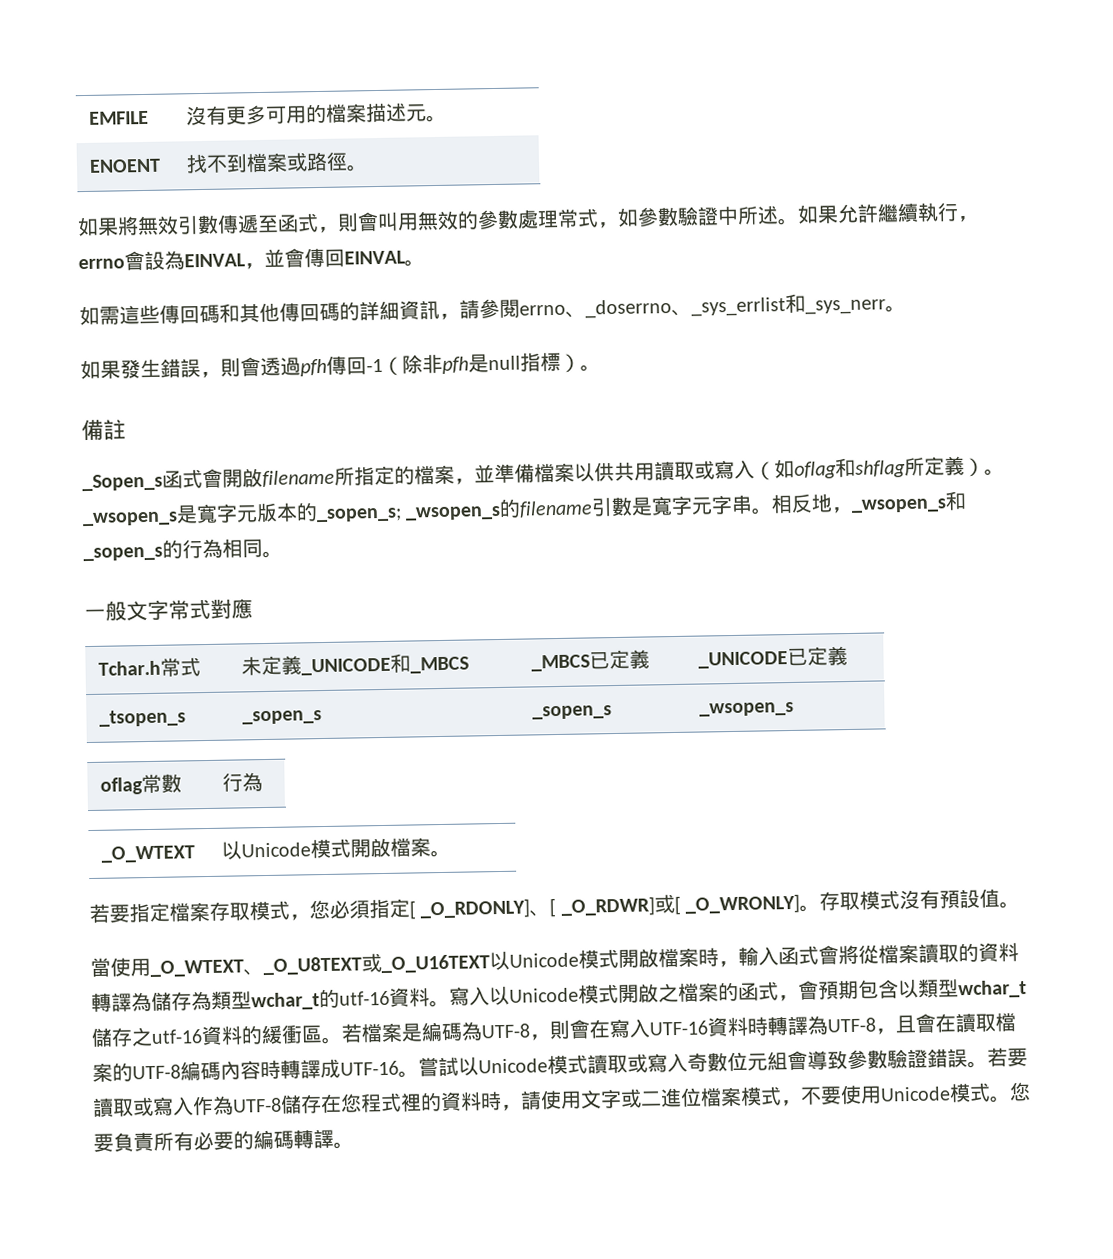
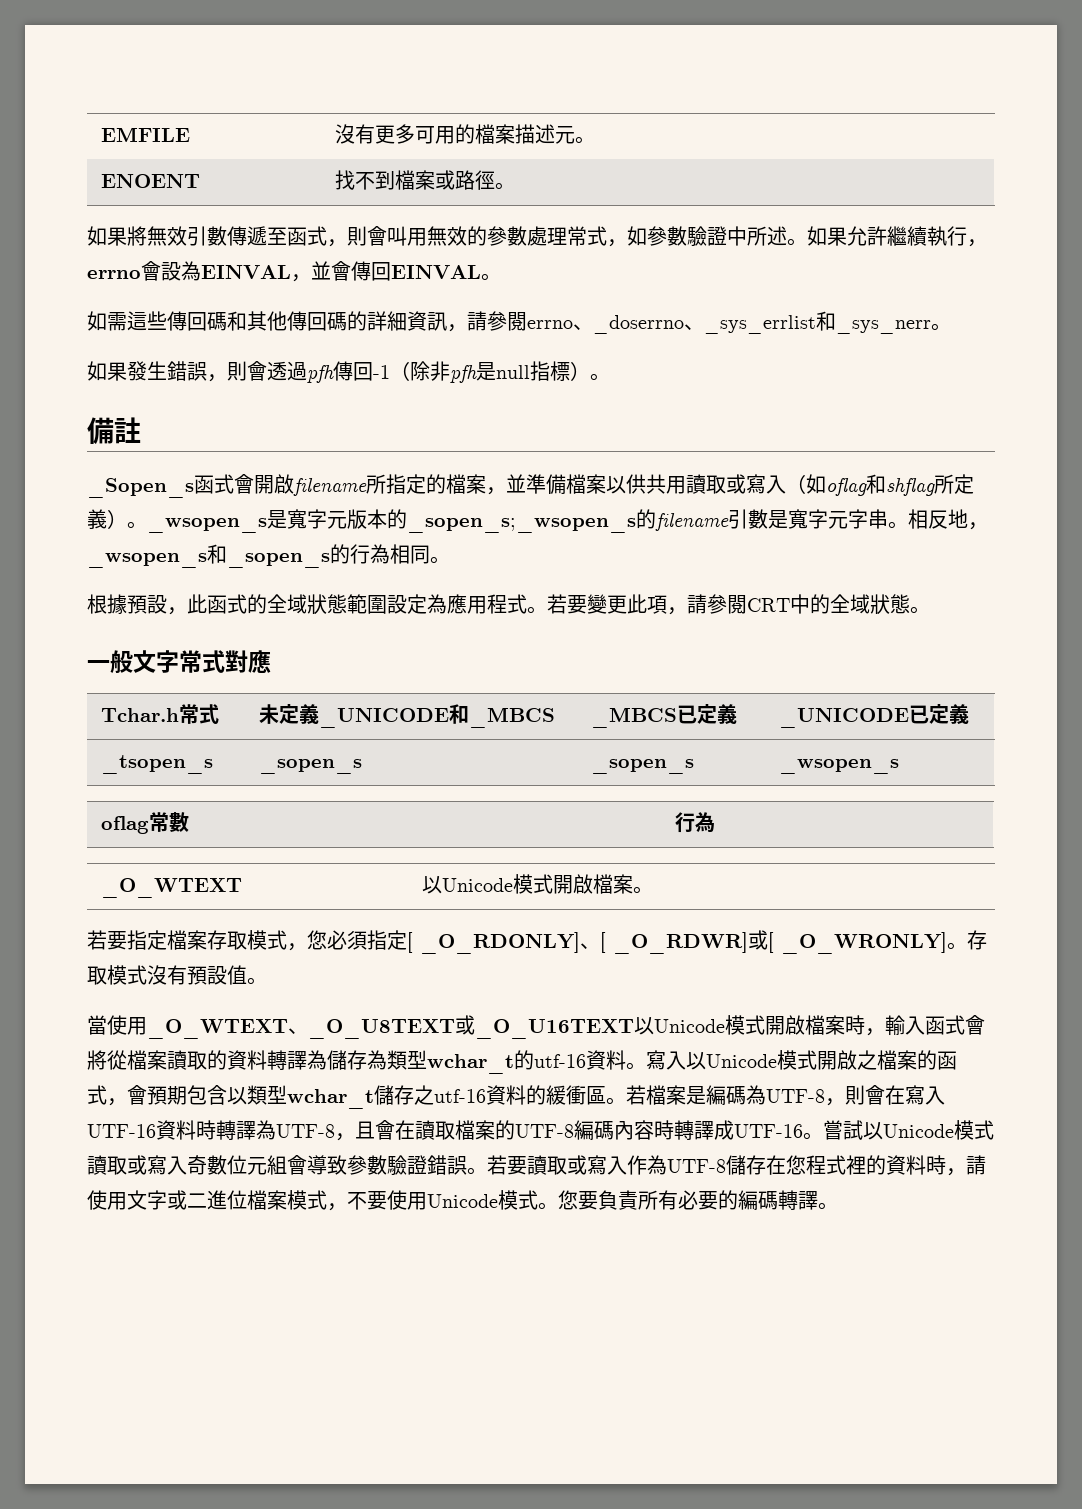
- _wsopen_s是寬字元版本的_sopen_s; _wsopen_s的filename引數是寬字元字串。
+ _wsopen_s是寬字元版本的_sopen_s;_wsopen_s的filename引數是寬字元字串。
+ 根據預設，此函式的全域狀態範圍設定為應用程式。若要變更此項，請參閱CRT中的全域狀態。

